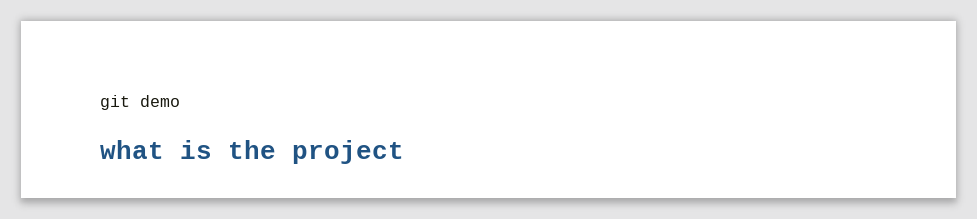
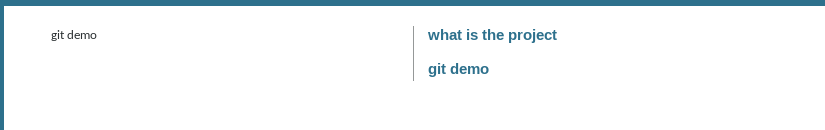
  what is the project
+ git demo

